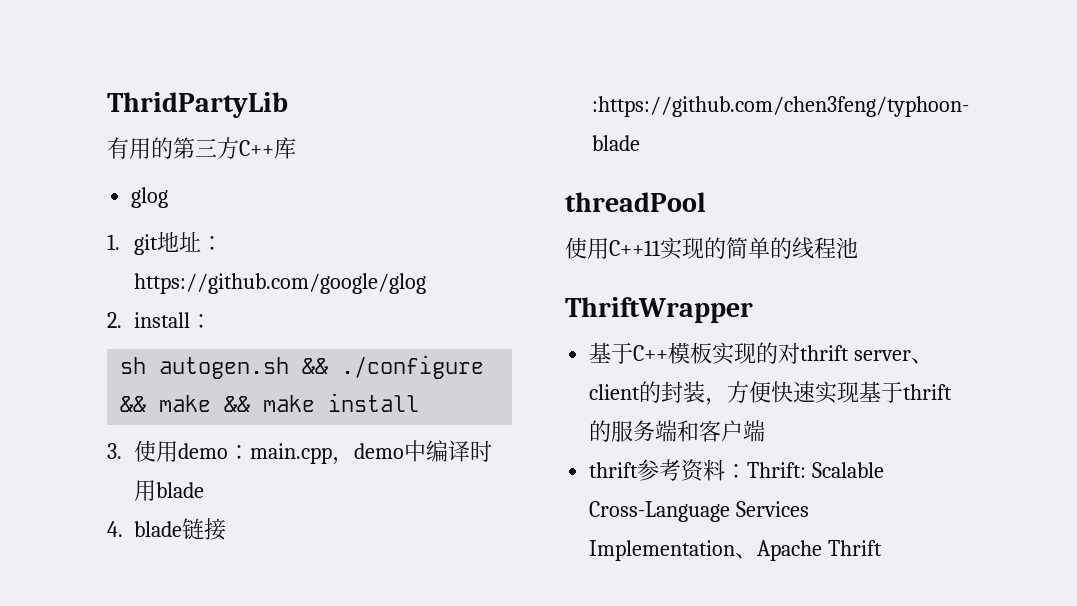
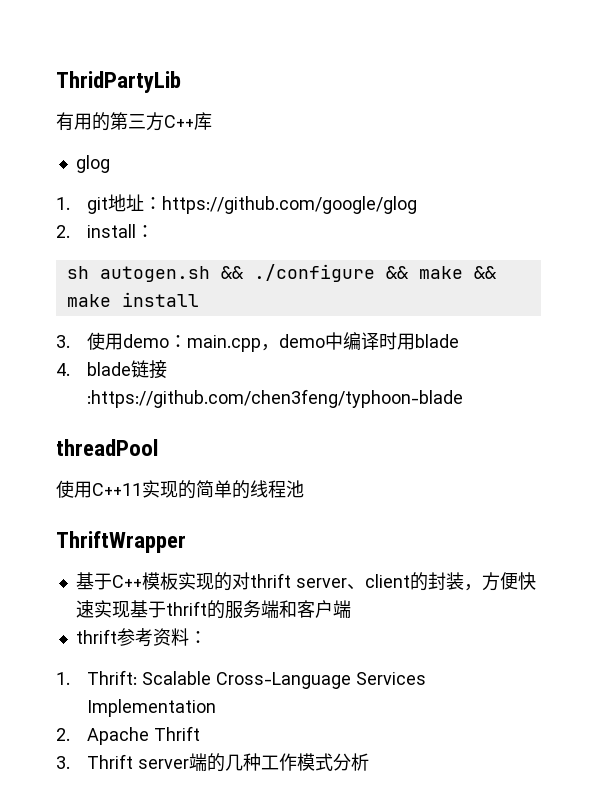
- thrift参考资料：Thrift: Scalable Cross-Language Services Implementation、Apache Thrift
+ thrift参考资料：
+ 1. Thrift: Scalable Cross-Language Services Implementation
+ 2. Apache Thrift
+ 3. Thrift server端的几种工作模式分析

